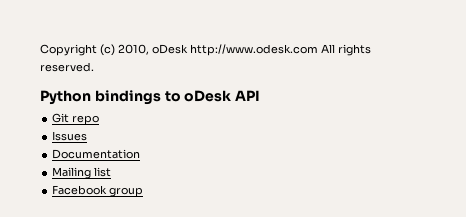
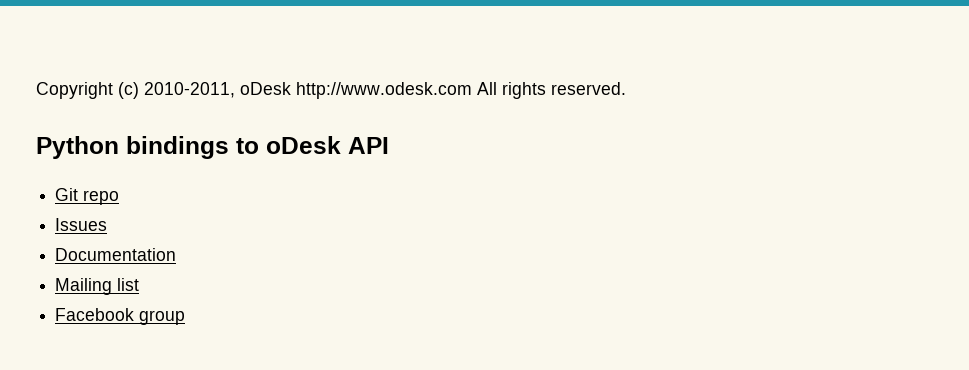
- Copyright (c) 2010, oDesk http://www.odesk.com All rights reserved.
+ Copyright (c) 2010-2011, oDesk http://www.odesk.com All rights reserved.

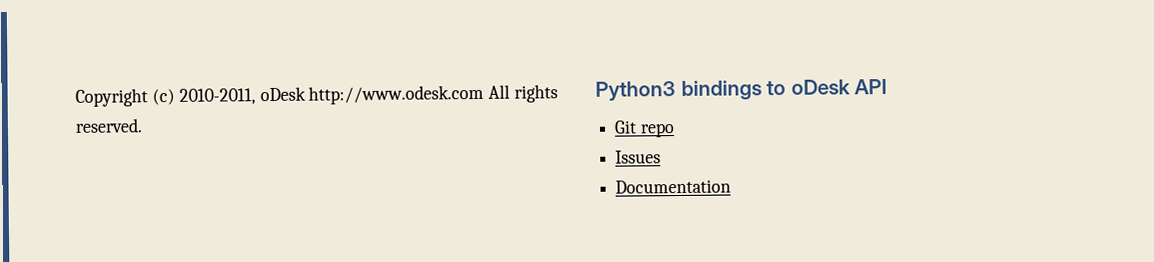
- Python bindings to oDesk API
+ Python3 bindings to oDesk API
- Mailing list
- Facebook group

